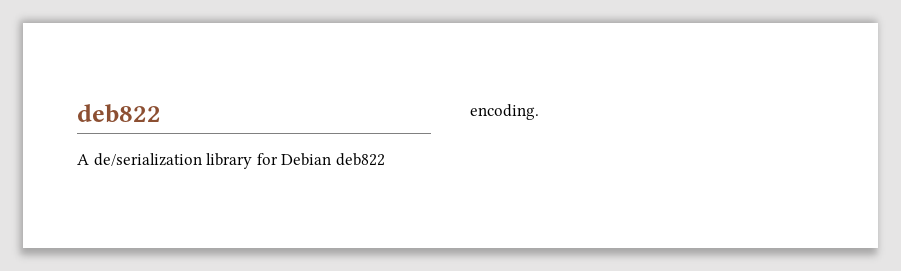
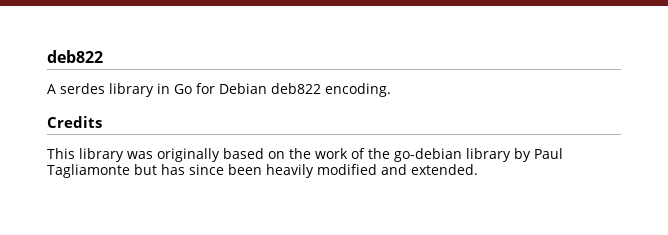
- A de/serialization library for Debian deb822 encoding.
+ A serdes library in Go for Debian deb822 encoding.
+ Credits
+ This library was originally based on the work of the go-debian library by Paul Tagliamonte but has since been heavily modified and extended.

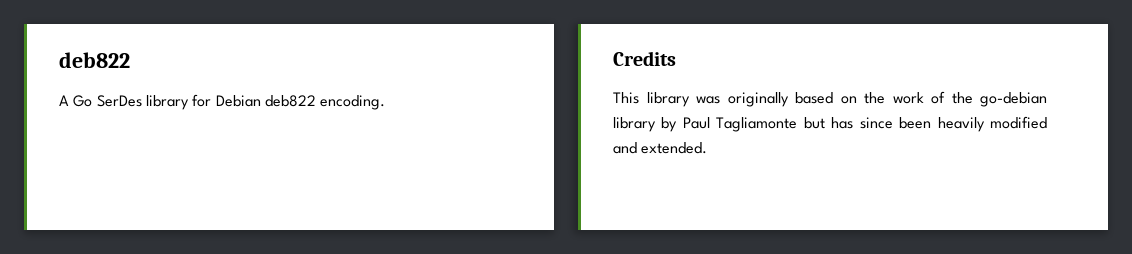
- A serdes library in Go for Debian deb822 encoding.
+ A Go SerDes library for Debian deb822 encoding.

